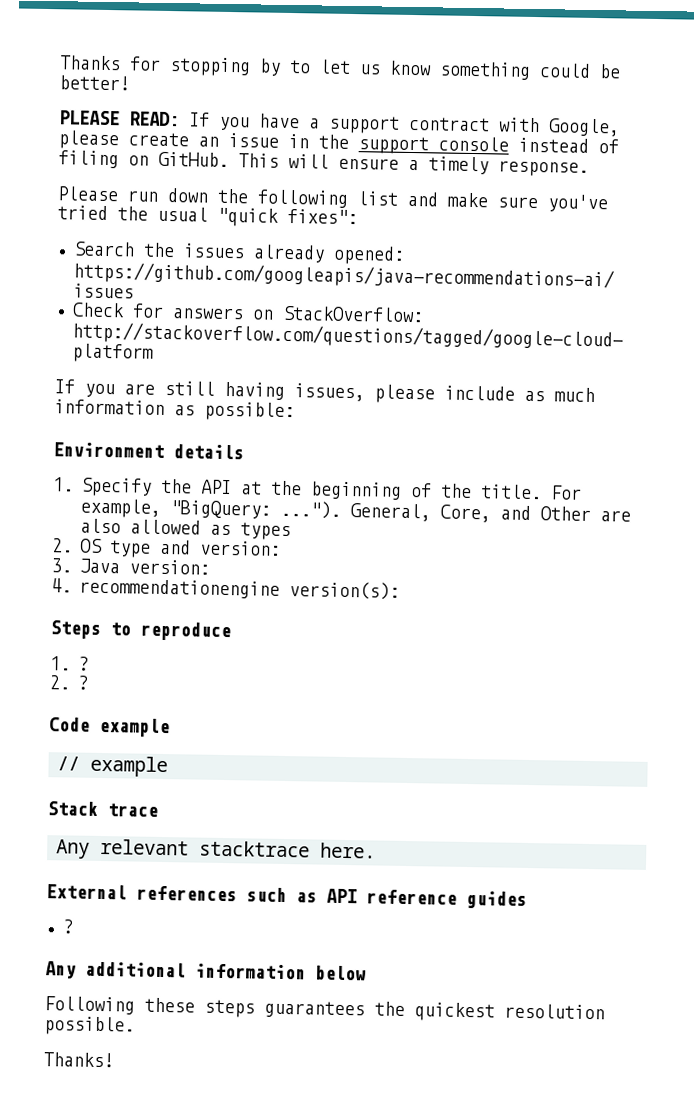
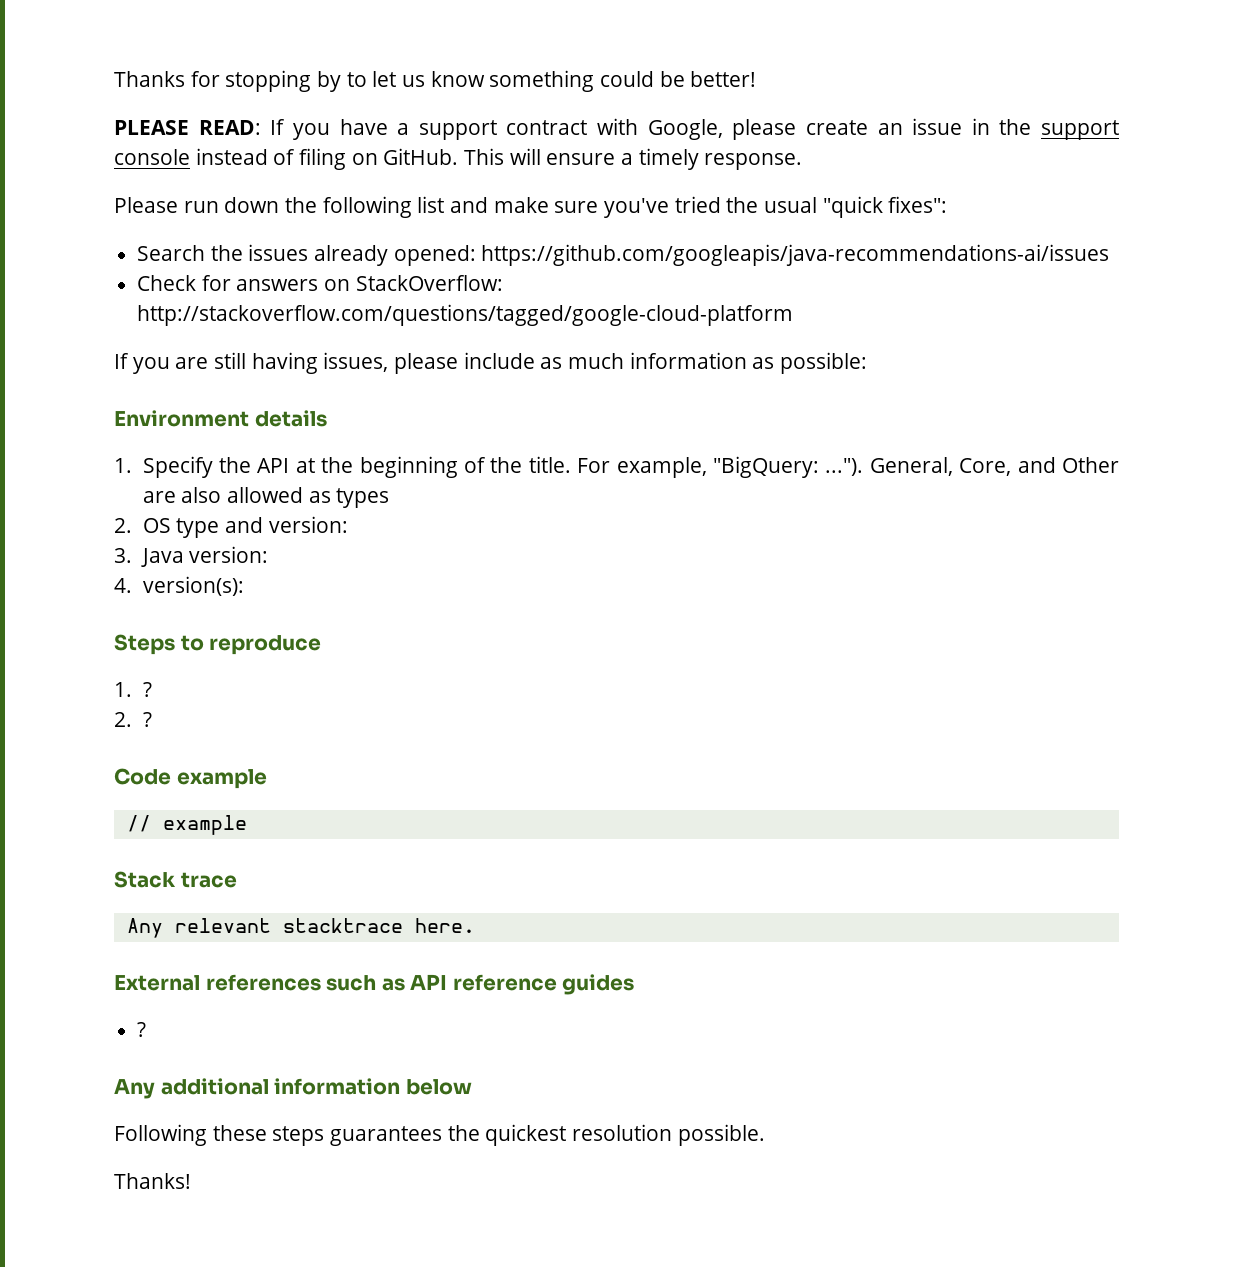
- 4. recommendationengine version(s):
+ 4. version(s):

